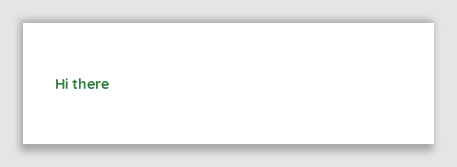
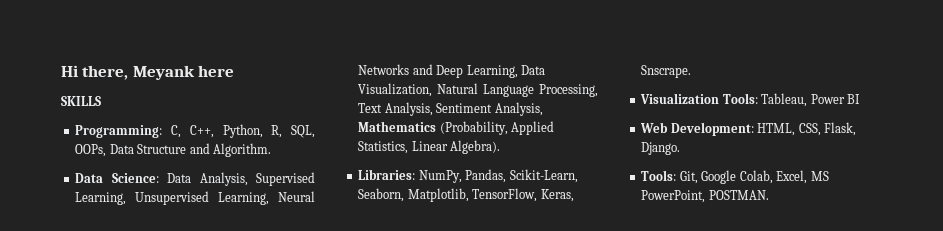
- Hi there
+ Hi there, Meyank here
+ SKILLS
+ Programming: C, C++, Python, R, SQL, OOPs, Data Structure and Algorithm.
+ Data Science: Data Analysis, Supervised Learning, Unsupervised Learning, Neural Networks and Deep Learning, Data Visualization, Natural Language Processing, Text Analysis, Sentiment Analysis, Mathematics (Probability, Applied Statistics, Linear Algebra).
+ Libraries: NumPy, Pandas, Scikit-Learn, Seaborn, Matplotlib, TensorFlow, Keras, Snscrape.
+ Visualization Tools: Tableau, Power BI
+ Web Development: HTML, CSS, Flask, Django.
+ Tools: Git, Google Colab, Excel, MS PowerPoint, POSTMAN.

